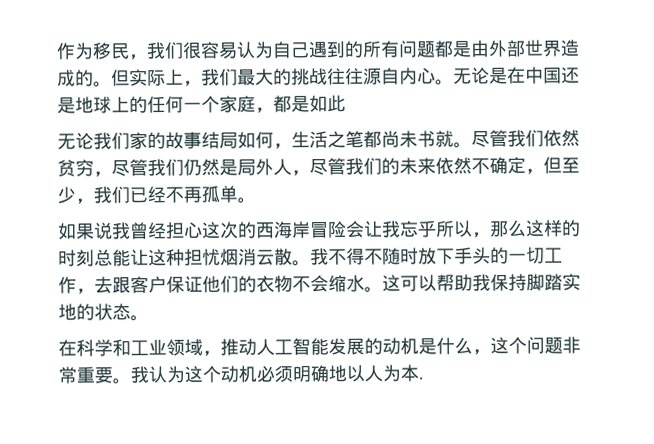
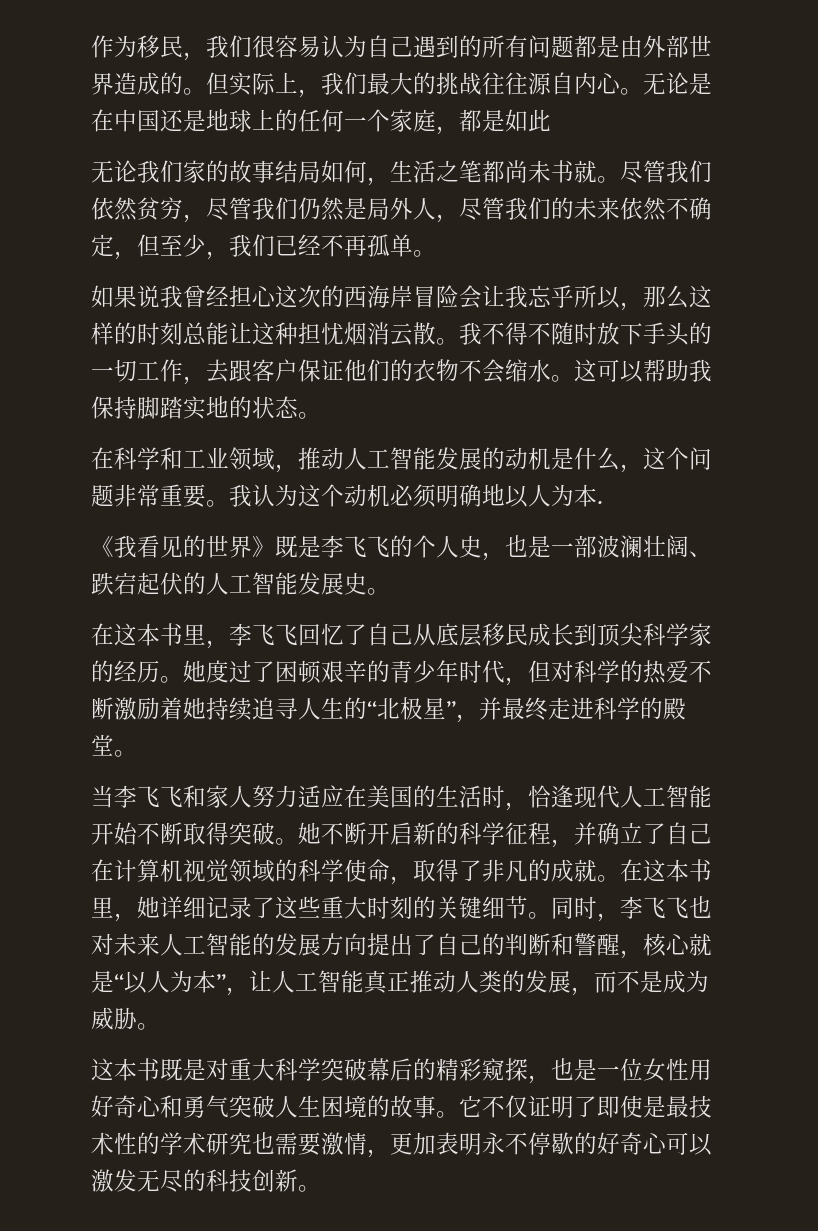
+ 《我看见的世界》既是李飞飞的个人史，也是一部波澜壮阔、跌宕起伏的人工智能发展史。
+ 在这本书里，李飞飞回忆了自己从底层移民成长到顶尖科学家的经历。她度过了困顿艰辛的青少年时代，但对科学的热爱不断激励着她持续追寻人生的“北极星”，并最终走进科学的殿堂。
+ 当李飞飞和家人努力适应在美国的生活时，恰逢现代人工智能开始不断取得突破。她不断开启新的科学征程，并确立了自己在计算机视觉领域的科学使命，取得了非凡的成就。在这本书里，她详细记录了这些重大时刻的关键细节。同时，李飞飞也对未来人工智能的发展方向提出了自己的判断和警醒，核心就是“以人为本”，让人工智能真正推动人类的发展，而不是成为威胁。
+ 这本书既是对重大科学突破幕后的精彩窥探，也是一位女性用好奇心和勇气突破人生困境的故事。它不仅证明了即使是最技术性的学术研究也需要激情，更加表明永不停歇的好奇心可以激发无尽的科技创新。

